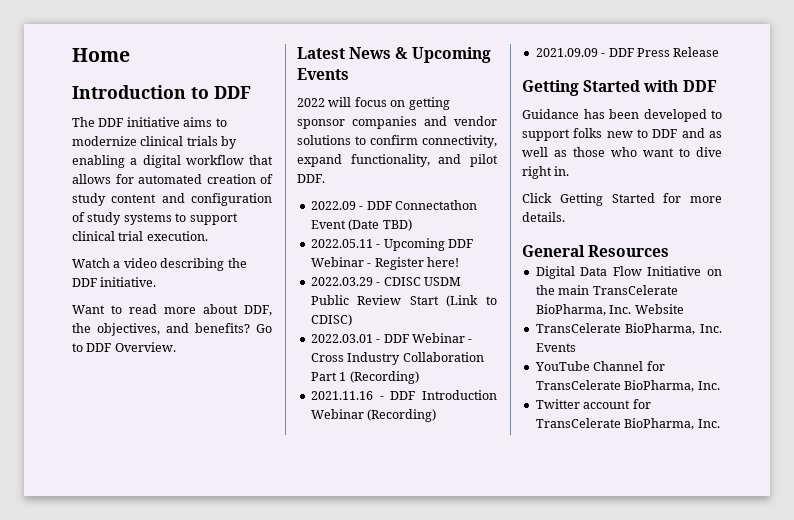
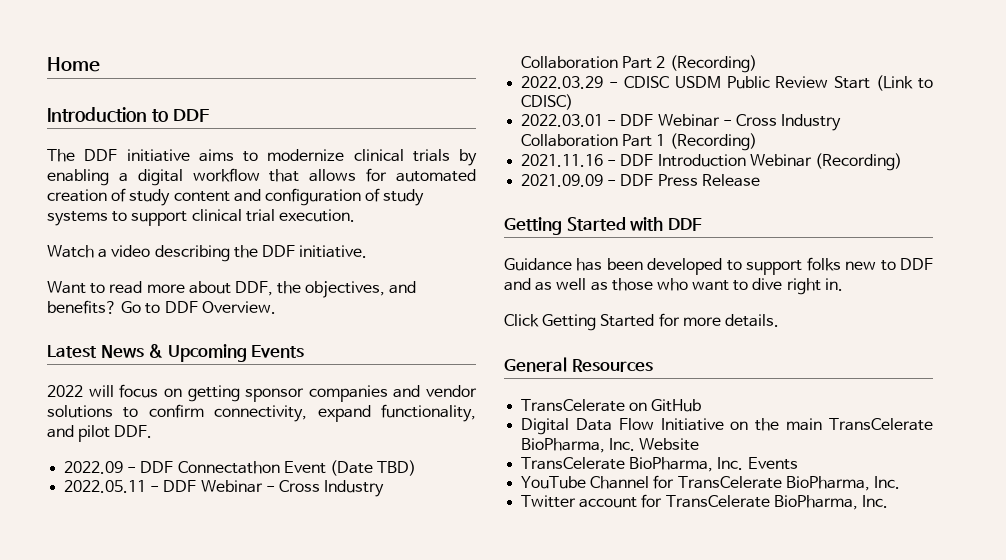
- 2022.05.11 - Upcoming DDF Webinar - Register here!
+ 2022.05.11 - DDF Webinar - Cross Industry Collaboration Part 2 (Recording)
+ TransCelerate on GitHub

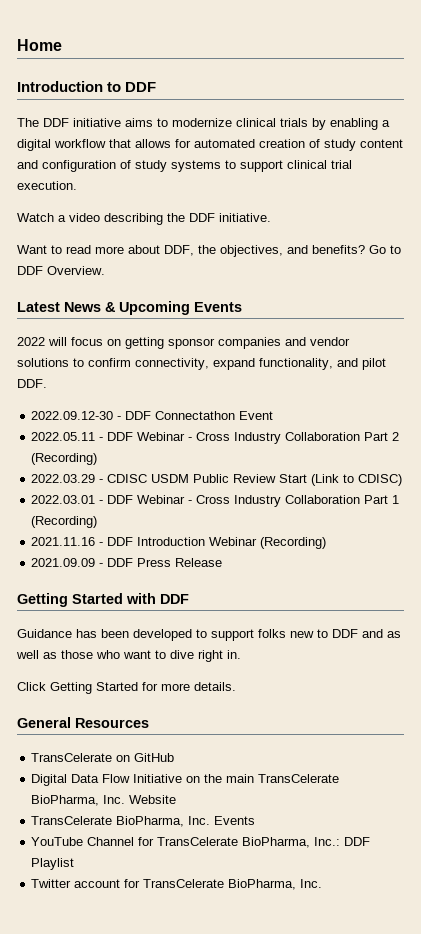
- 2022.09 - DDF Connectathon Event (Date TBD)
+ 2022.09.12-30 - DDF Connectathon Event
- YouTube Channel for TransCelerate BioPharma, Inc.
+ YouTube Channel for TransCelerate BioPharma, Inc.: DDF Playlist

